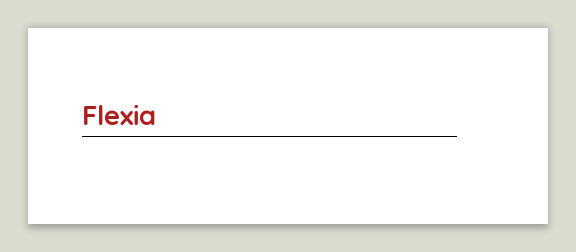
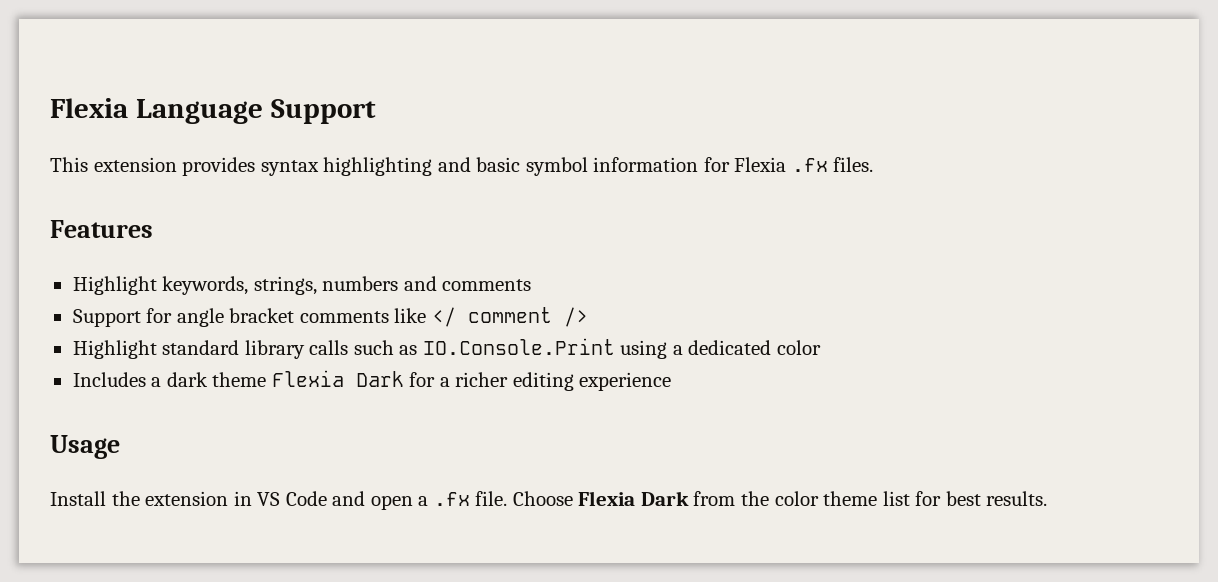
- Flexia
+ Flexia Language Support
+ This extension provides syntax highlighting and basic symbol information for Flexia .fx files.
+ Features
+ Highlight keywords, strings, numbers and comments
+ Support for angle bracket comments like </ comment />
+ Highlight standard library calls such as IO.Console.Print using a dedicated color
+ Includes a dark theme Flexia Dark for a richer editing experience
+ Usage
+ Install the extension in VS Code and open a .fx file. Choose Flexia Dark from the color theme list for best results.

